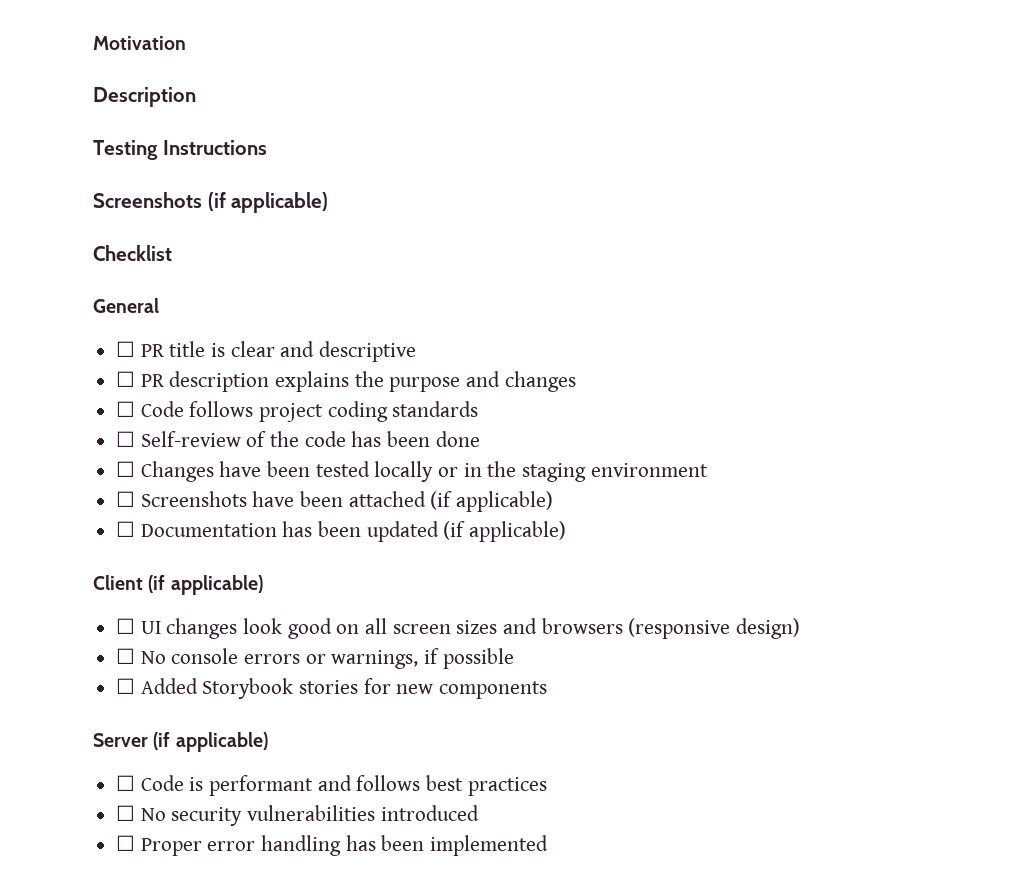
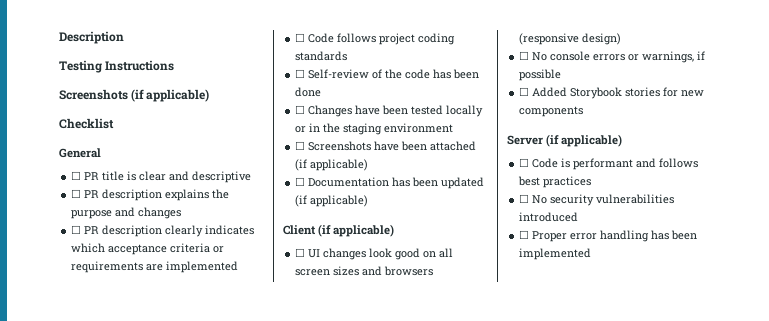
- Motivation
+ ☐ PR description clearly indicates which acceptance criteria or requirements are implemented

